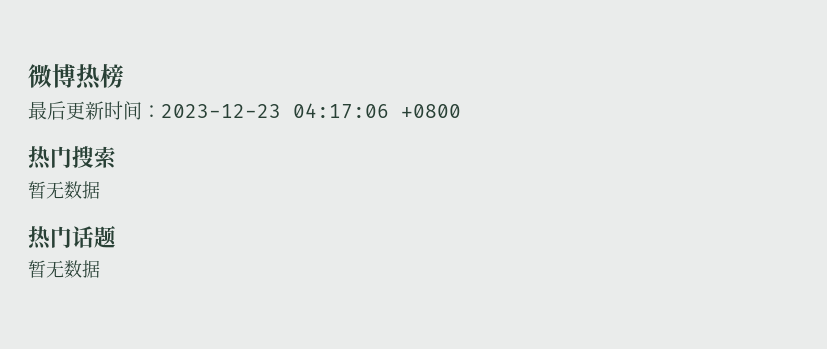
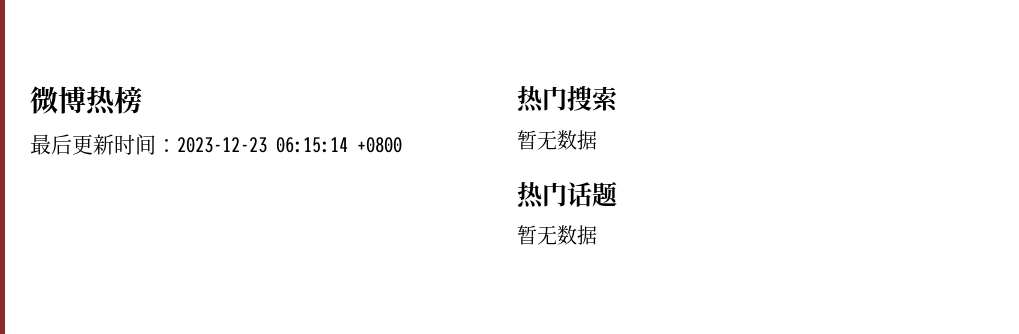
- 最后更新时间：2023-12-23 04:17:06 +0800
+ 最后更新时间：2023-12-23 06:15:14 +0800

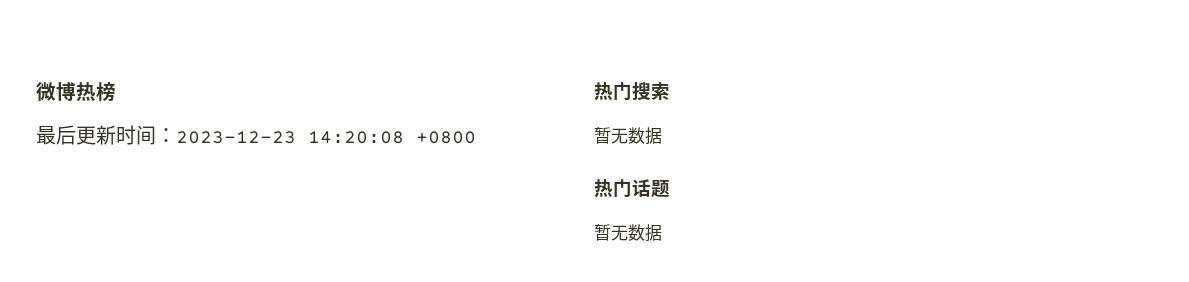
- 最后更新时间：2023-12-23 06:15:14 +0800
+ 最后更新时间：2023-12-23 14:20:08 +0800

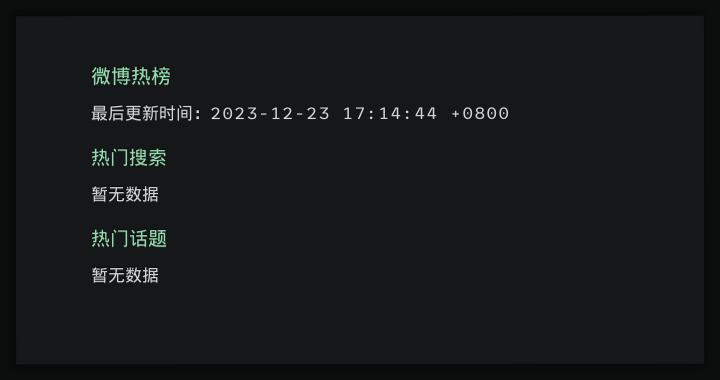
- 最后更新时间：2023-12-23 14:20:08 +0800
+ 最后更新时间：2023-12-23 17:14:44 +0800

